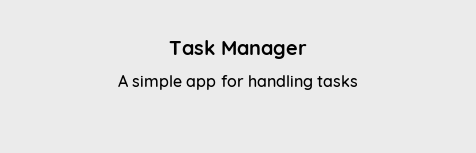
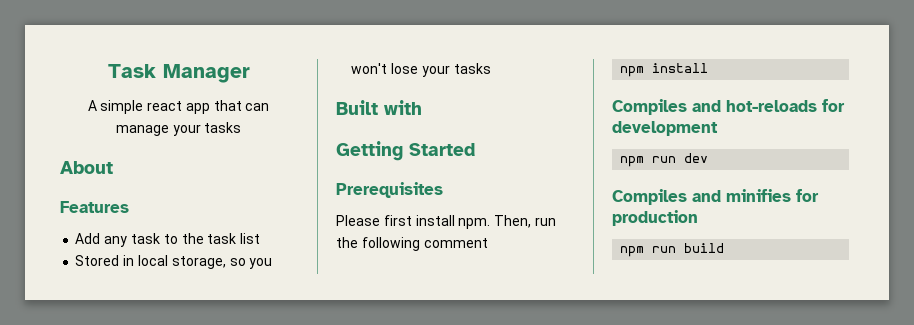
- A simple app for handling tasks
+ A simple react app that can manage your tasks
+ About
+ Features
+ Add any task to the task list
+ Stored in local storage, so you won't lose your tasks
+ Built with
+ Getting Started
+ Prerequisites
+ Please first install npm. Then, run the following comment
+ npm install
+ Compiles and hot-reloads for development
+ npm run dev
+ Compiles and minifies for production
+ npm run build

